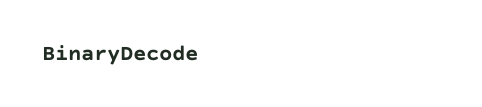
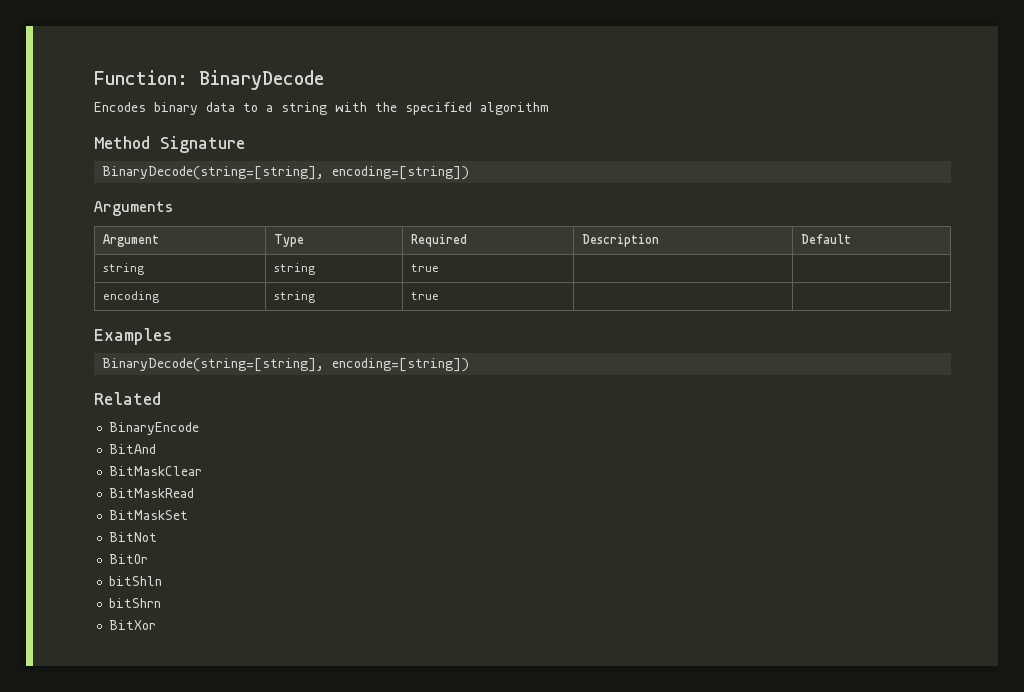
- BinaryDecode
+ Function: BinaryDecode
+ Encodes binary data to a string with the specified algorithm
+ Method Signature
+ BinaryDecode(string=[string], encoding=[string])
+ Arguments
+ Argument | Type | Required | Description | Default
+ string | string | true | |
+ encoding | string | true | |
+ Examples
+ BinaryDecode(string=[string], encoding=[string])
+ Related
+ BinaryEncode
+ BitAnd
+ BitMaskClear
+ BitMaskRead
+ BitMaskSet
+ BitNot
+ BitOr
+ bitShln
+ bitShrn
+ BitXor

